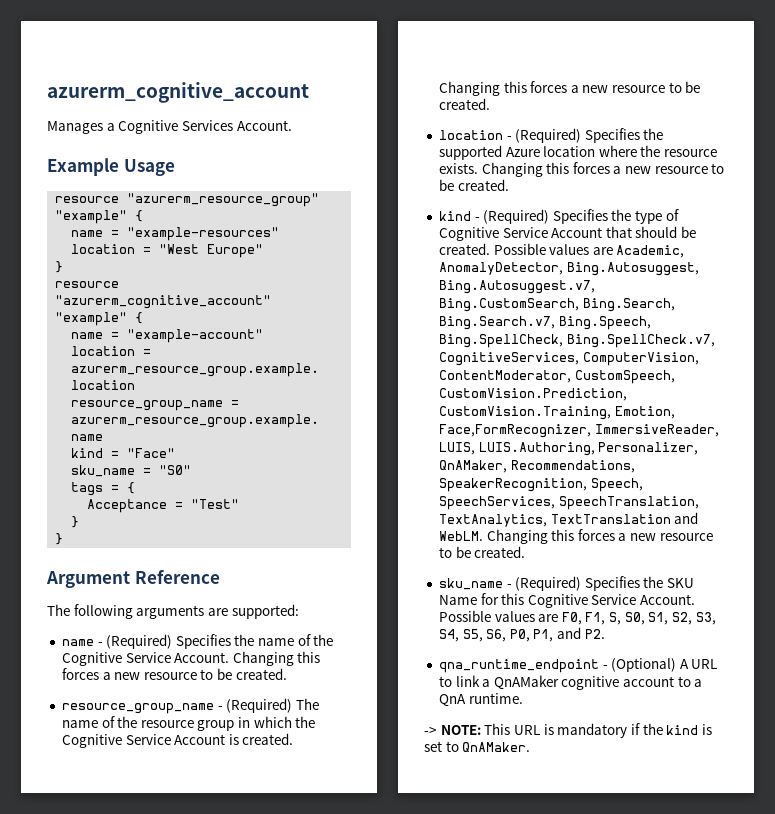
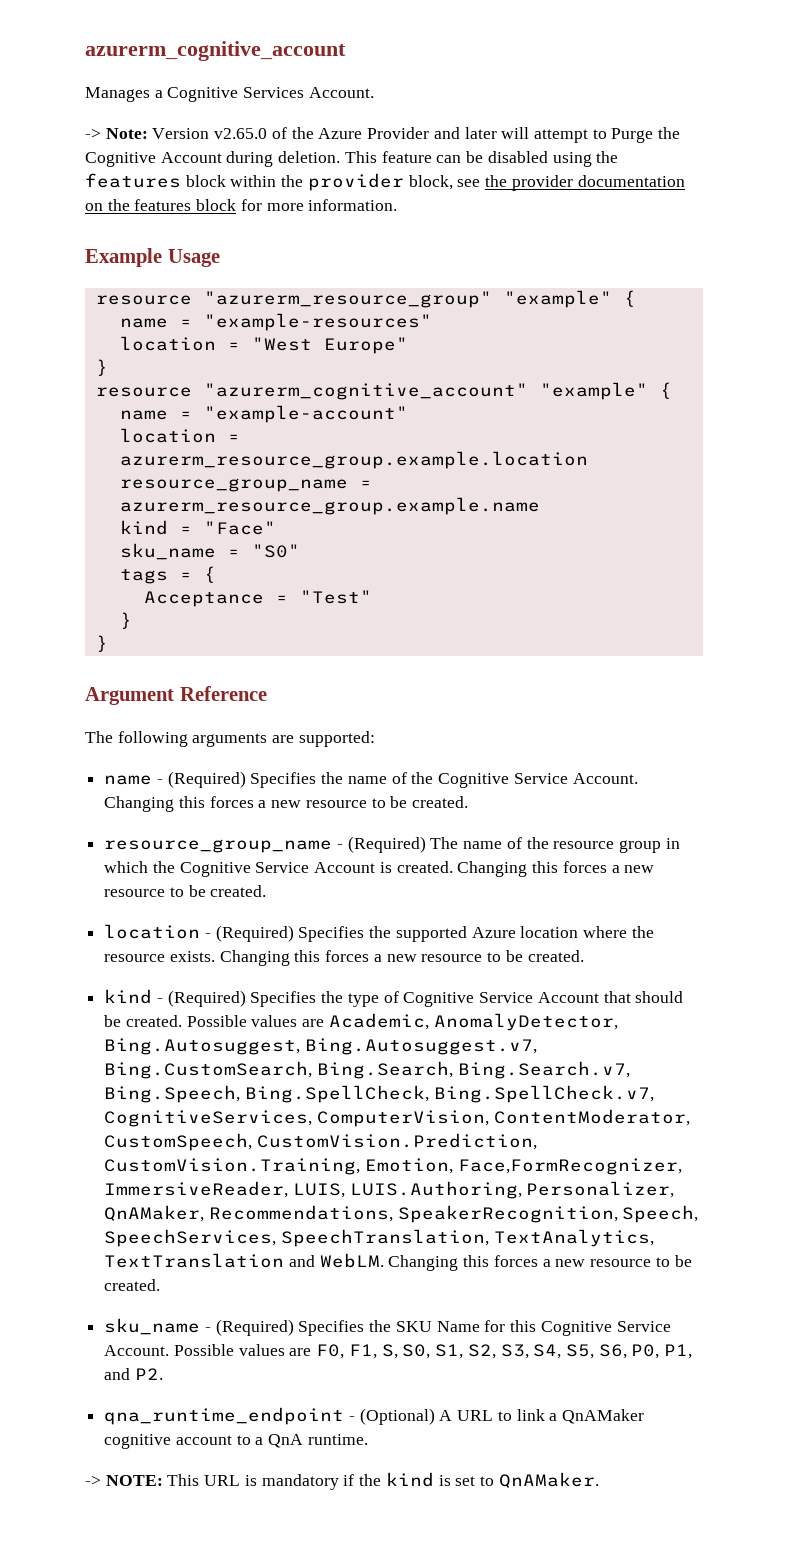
+ -> Note: Version v2.65.0 of the Azure Provider and later will attempt to Purge the Cognitive Account during deletion. This feature can be disabled using the features block within the provider block, see the provider documentation on the features block for more information.

